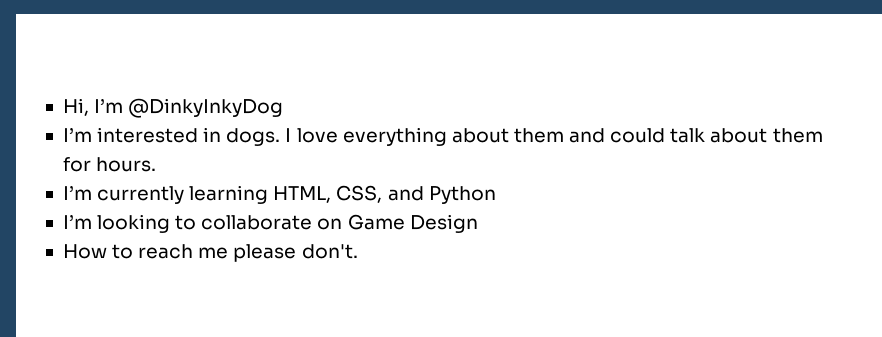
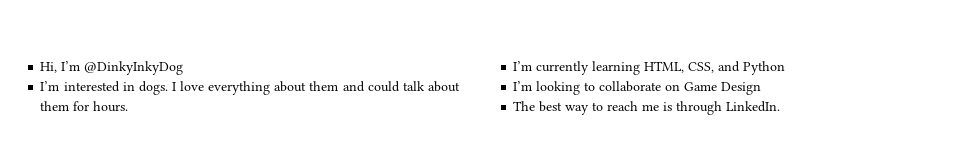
- How to reach me please don't.
+ The best way to reach me is through LinkedIn.

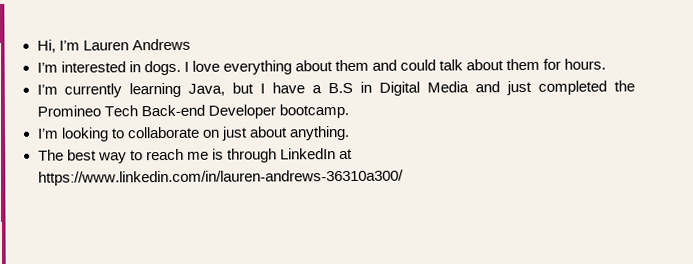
- Hi, I’m @DinkyInkyDog
+ Hi, I’m Lauren Andrews
- I’m currently learning HTML, CSS, and Python
+ I’m currently learning Java, but I have a B.S in Digital Media and just completed the Promineo Tech Back-end Developer bootcamp.
- I’m looking to collaborate on Game Design
+ I’m looking to collaborate on just about anything.
- The best way to reach me is through LinkedIn.
+ The best way to reach me is through LinkedIn at https://www.linkedin.com/in/lauren-andrews-36310a300/

